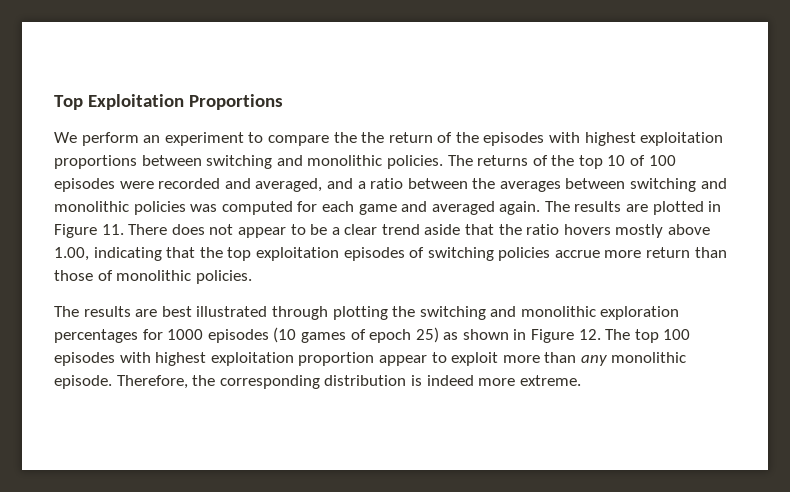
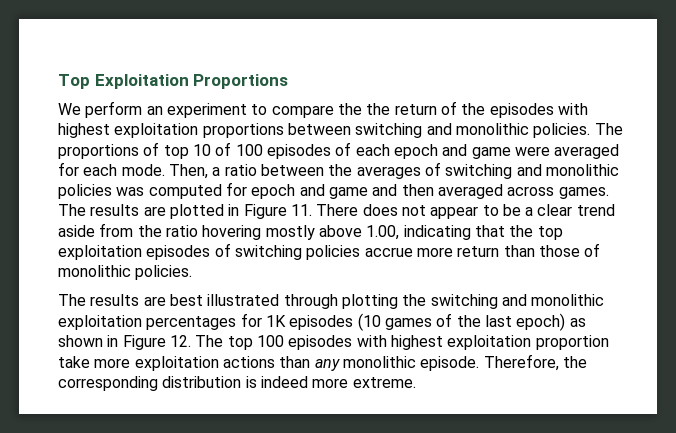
- The returns of the top 10 of 100 episodes were recorded and averaged, and a ratio between the averages between switching and monolithic policies was computed for each game and averaged again.
+ The proportions of top 10 of 100 episodes of each epoch and game were averaged for each mode. Then, a ratio between the averages of switching and monolithic policies was computed for epoch and game and then averaged across games.
- The results are plotted in Figure 11. There does not appear to be a clear trend aside that the ratio hovers mostly above 1.00, indicating that the top exploitation episodes of switching policies accrue more return than those of monolithic policies.
+ The results are plotted in Figure 11. There does not appear to be a clear trend aside from the ratio hovering mostly above 1.00, indicating that the top exploitation episodes of switching policies accrue more return than those of monolithic policies.
- The results are best illustrated through plotting the switching and monolithic exploration percentages for 1000 episodes (10 games of epoch 25) as shown in Figure 12. The top 100 episodes with highest exploitation proportion appear to exploit more than any monolithic episode.
+ The results are best illustrated through plotting the switching and monolithic exploitation percentages for 1K episodes (10 games of the last epoch) as shown in Figure 12. The top 100 episodes with highest exploitation proportion take more exploitation actions than any monolithic episode.

